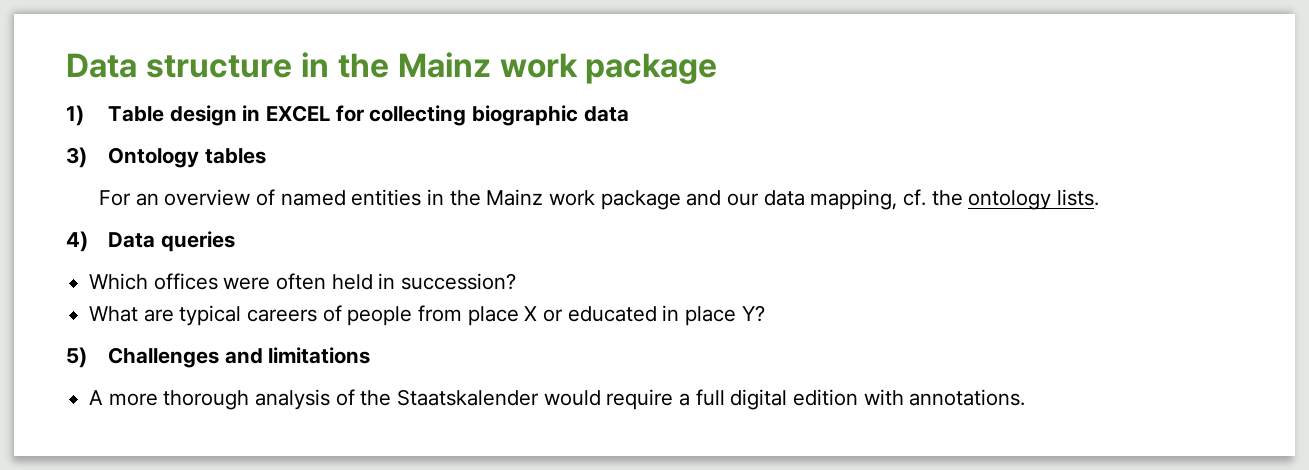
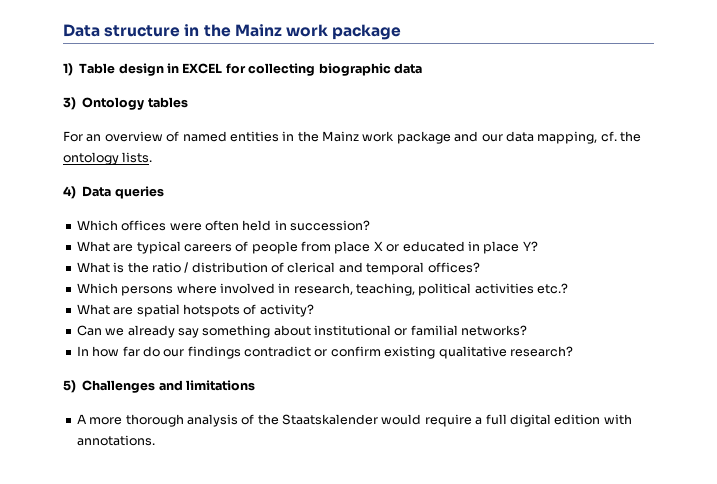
+ What is the ratio / distribution of clerical and temporal offices?
+ Which persons where involved in research, teaching, political activities etc.?
+ What are spatial hotspots of activity?
+ Can we already say something about institutional or familial networks?
+ In how far do our findings contradict or confirm existing qualitative research?

